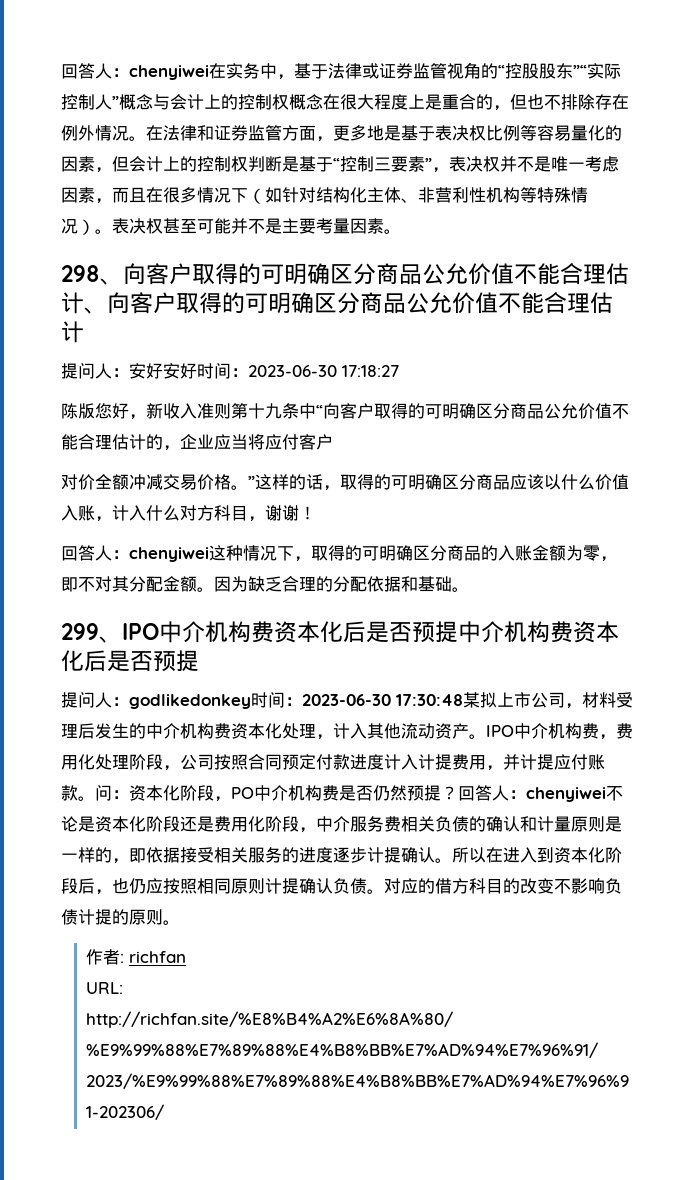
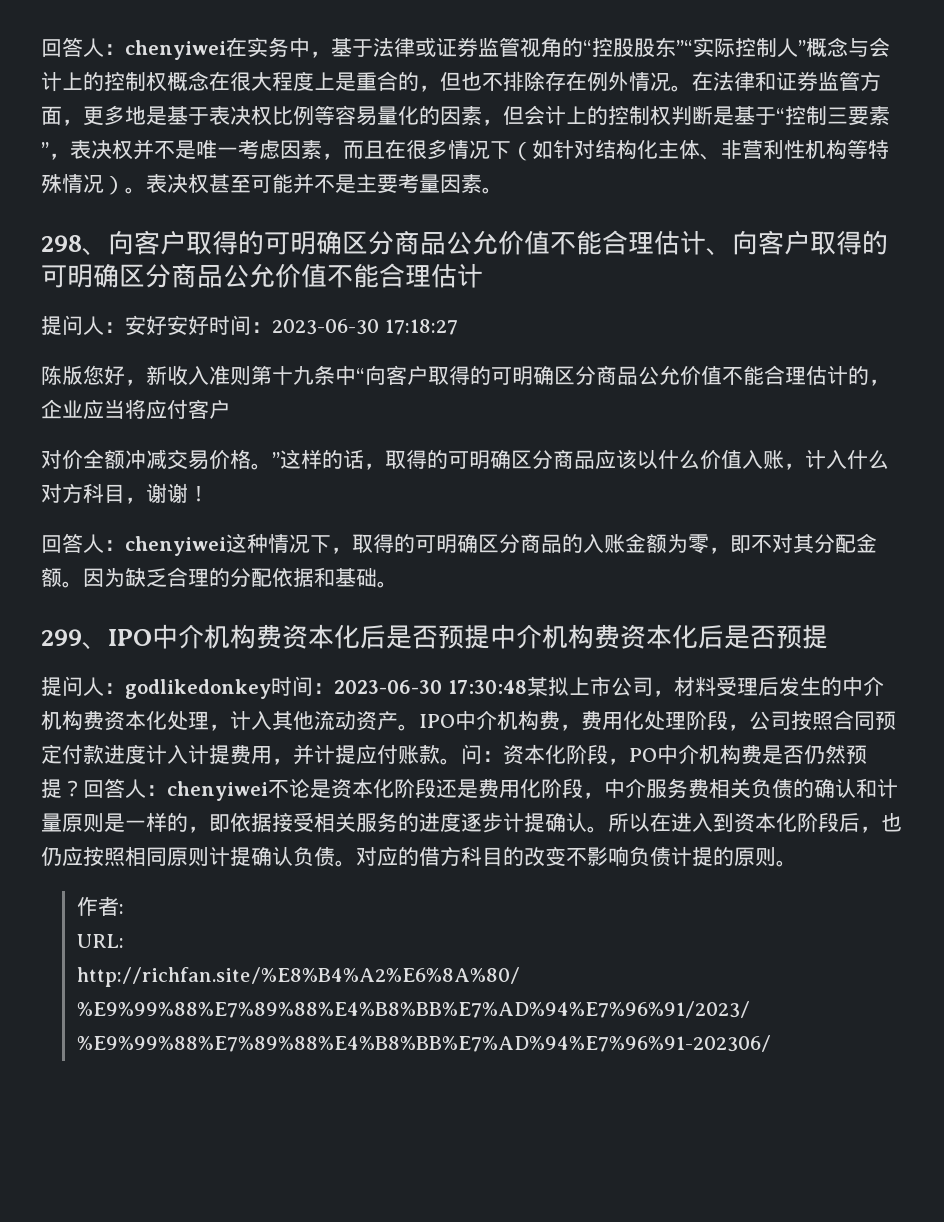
- 作者: richfan
+ 作者:

